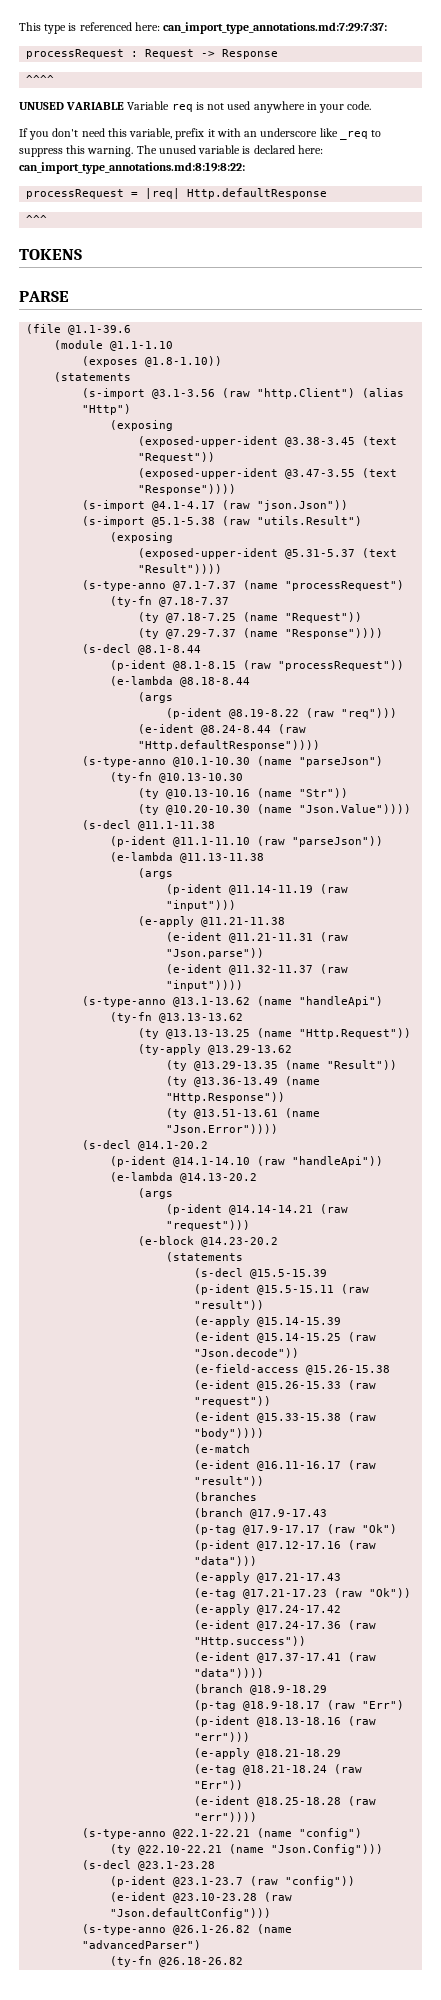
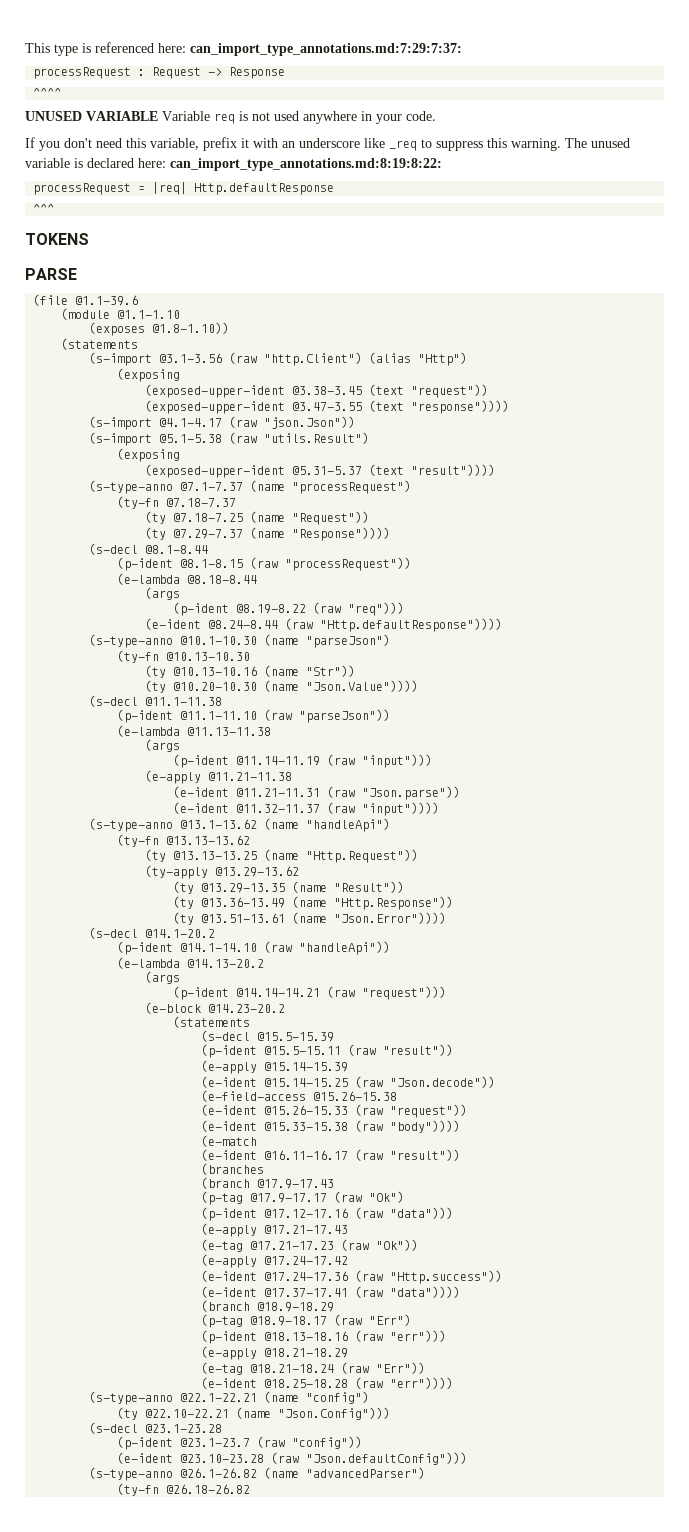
- (exposed-upper-ident @3.38-3.45 (text "Request"))
+ (exposed-upper-ident @3.38-3.45 (text "request"))
- (exposed-upper-ident @3.47-3.55 (text "Response"))))
+ (exposed-upper-ident @3.47-3.55 (text "response"))))
- (exposed-upper-ident @5.31-5.37 (text "Result"))))
+ (exposed-upper-ident @5.31-5.37 (text "result"))))

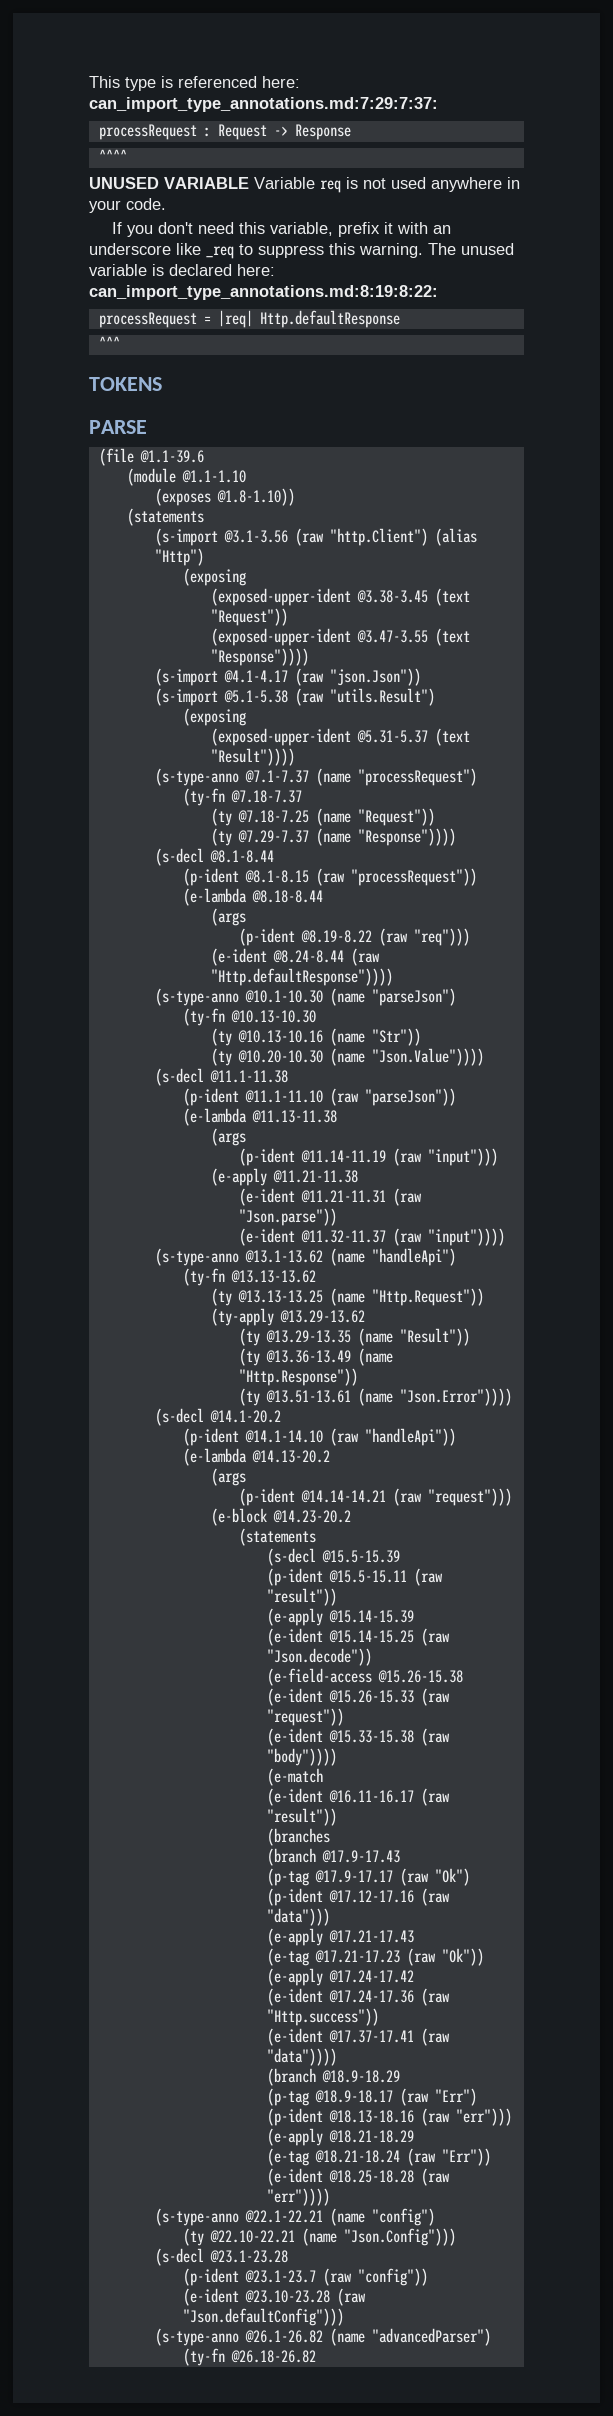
- (exposed-upper-ident @3.38-3.45 (text "request"))
+ (exposed-upper-ident @3.38-3.45 (text "Request"))
- (exposed-upper-ident @3.47-3.55 (text "response"))))
+ (exposed-upper-ident @3.47-3.55 (text "Response"))))
- (exposed-upper-ident @5.31-5.37 (text "result"))))
+ (exposed-upper-ident @5.31-5.37 (text "Result"))))

